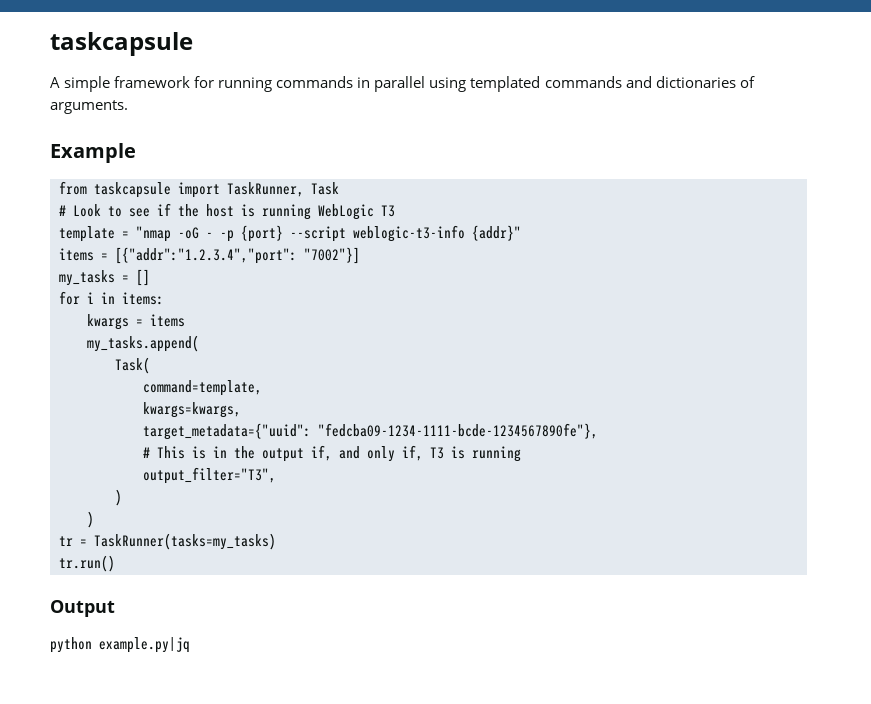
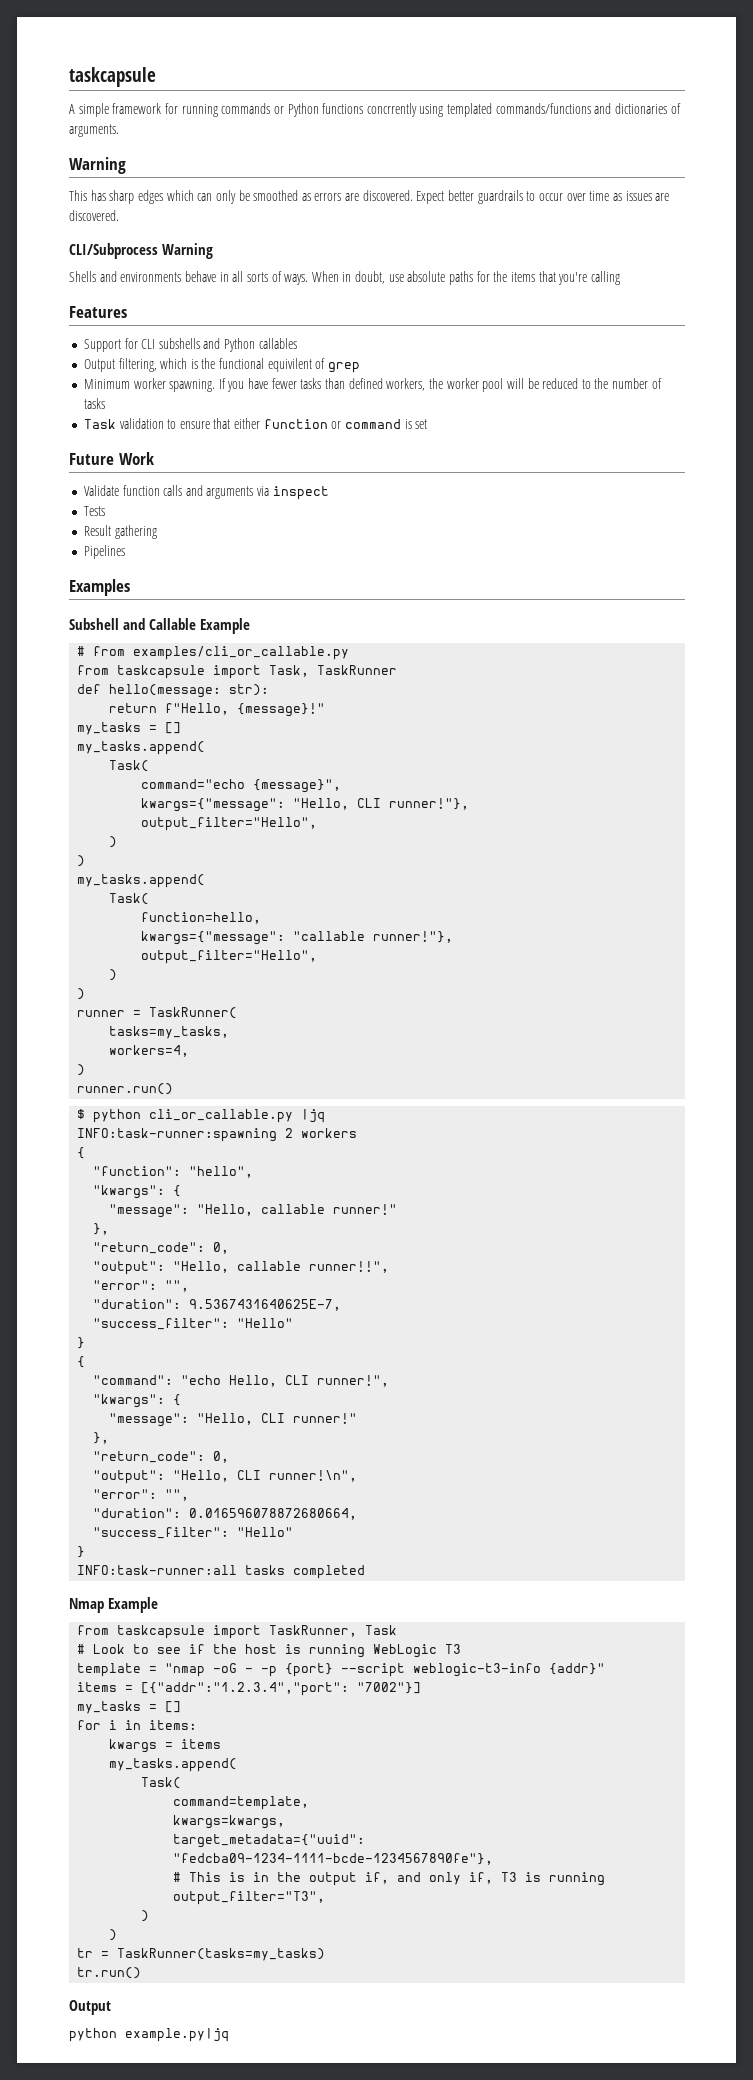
- A simple framework for running commands in parallel using templated commands and dictionaries of arguments.
- Example
+ A simple framework for running commands or Python functions concrrently using templated commands/functions and dictionaries of arguments.
+ Warning
+ This has sharp edges which can only be smoothed as errors are discovered. Expect better guardrails to occur over time as issues are discovered.
+ CLI/Subprocess Warning
+ Shells and environments behave in all sorts of ways. When in doubt, use absolute paths for the items that you're calling
+ Features
+ Support for CLI subshells and Python callables
+ Output filtering, which is the functional equivilent of grep
+ Minimum worker spawning. If you have fewer tasks than defined workers, the worker pool will be reduced to the number of tasks
+ Task validation to ensure that either function or command is set
+ Future Work
+ Validate function calls and arguments via inspect
+ Tests
+ Result gathering
+ Pipelines
+ Examples
+ Subshell and Callable Example
+ # from examples/cli_or_callable.py
+ from taskcapsule import Task, TaskRunner
+ def hello(message: str):
+ return f"Hello, {message}!"
+ my_tasks = []
+ my_tasks.append(
+ Task(
+ command="echo {message}",
+ kwargs={"message": "Hello, CLI runner!"},
+ output_filter="Hello",
+ )
+ )
+ my_tasks.append(
+ Task(
+ function=hello,
+ kwargs={"message": "callable runner!"},
+ output_filter="Hello",
+ )
+ )
+ runner = TaskRunner(
+ tasks=my_tasks,
+ workers=4,
+ )
+ runner.run()
+ $ python cli_or_callable.py |jq
+ INFO:task-runner:spawning 2 workers
+ {
+ "function": "hello",
+ "kwargs": {
+ "message": "Hello, callable runner!"
+ },
+ "return_code": 0,
+ "output": "Hello, callable runner!!",
+ "error": "",
+ "duration": 9.5367431640625E-7,
+ "success_filter": "Hello"
+ }
+ {
+ "command": "echo Hello, CLI runner!",
+ "kwargs": {
+ "message": "Hello, CLI runner!"
+ },
+ "return_code": 0,
+ "output": "Hello, CLI runner!\n",
+ "error": "",
+ "duration": 0.016596078872680664,
+ "success_filter": "Hello"
+ }
+ INFO:task-runner:all tasks completed
+ Nmap Example

